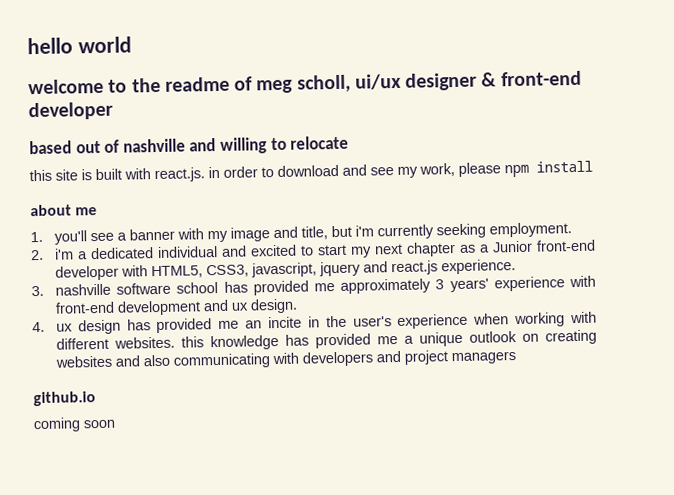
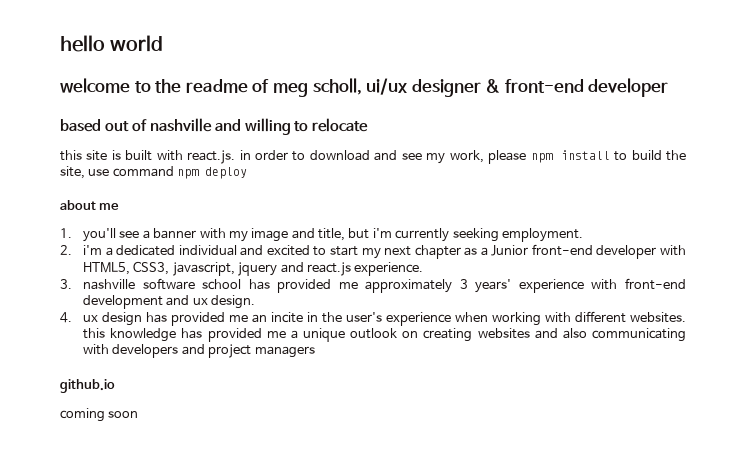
- this site is built with react.js. in order to download and see my work, please npm install
+ this site is built with react.js. in order to download and see my work, please npm install to build the site, use command npm deploy

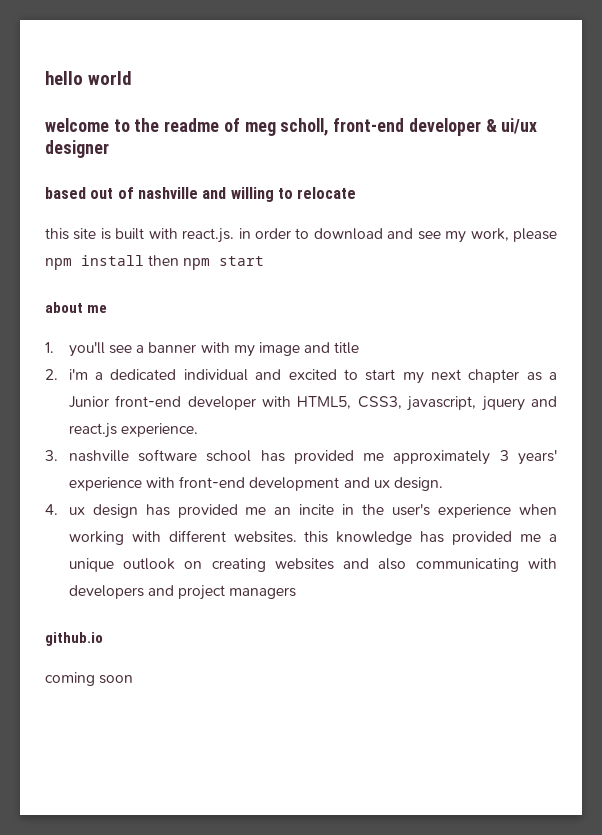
- welcome to the readme of meg scholl, ui/ux designer & front-end developer
+ welcome to the readme of meg scholl, front-end developer & ui/ux designer
- this site is built with react.js. in order to download and see my work, please npm install to build the site, use command npm deploy
+ this site is built with react.js. in order to download and see my work, please npm install then npm start
- 1. you'll see a banner with my image and title, but i'm currently seeking employment.
+ 1. you'll see a banner with my image and title

